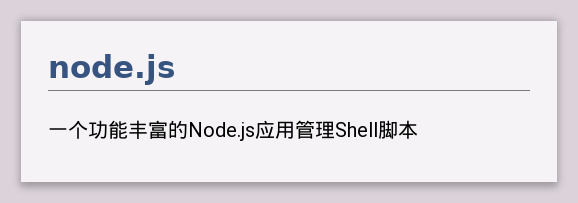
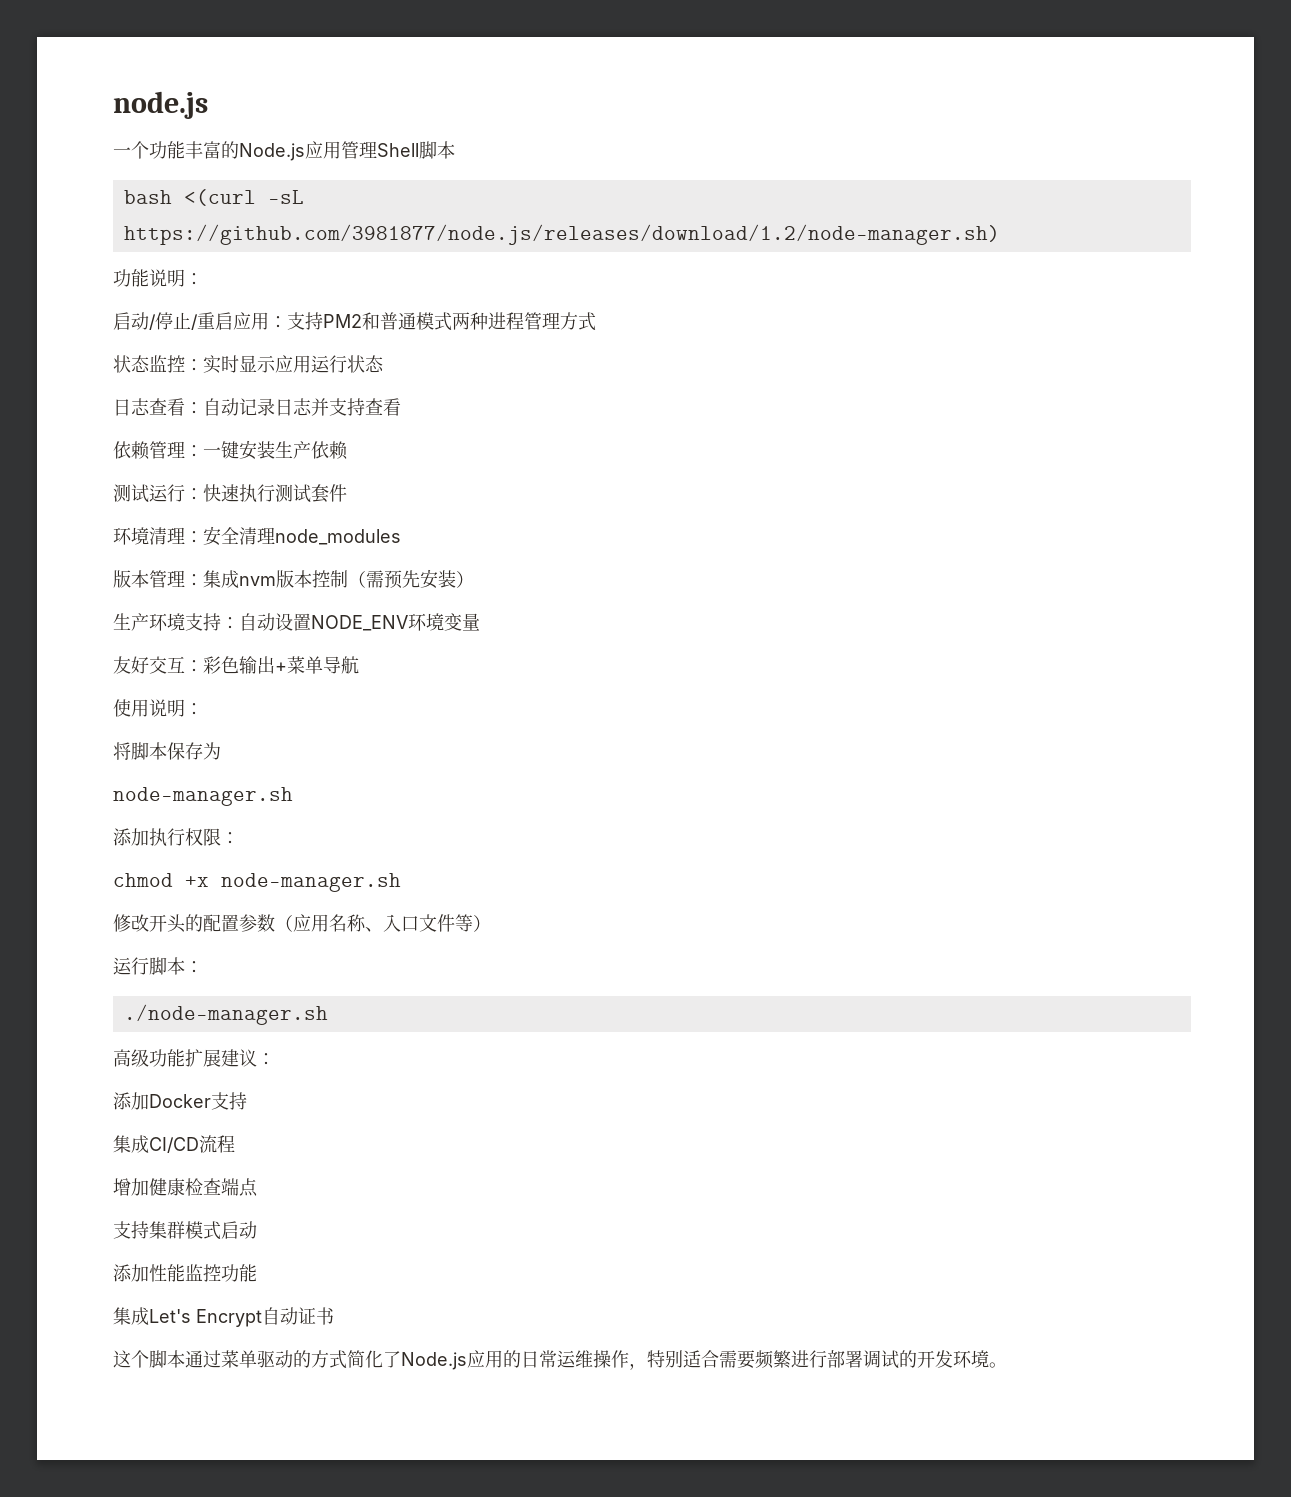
+ bash <(curl -sL https://github.com/3981877/node.js/releases/download/1.2/node-manager.sh)
+ 功能说明：
+ 启动/停止/重启应用：支持PM2和普通模式两种进程管理方式
+ 状态监控：实时显示应用运行状态
+ 日志查看：自动记录日志并支持查看
+ 依赖管理：一键安装生产依赖
+ 测试运行：快速执行测试套件
+ 环境清理：安全清理node_modules
+ 版本管理：集成nvm版本控制（需预先安装）
+ 生产环境支持：自动设置NODE_ENV环境变量
+ 友好交互：彩色输出+菜单导航
+ 使用说明：
+ 将脚本保存为
+ node-manager.sh
+ 添加执行权限：
+ chmod +x node-manager.sh
+ 修改开头的配置参数（应用名称、入口文件等）
+ 运行脚本：
+ ./node-manager.sh
+ 高级功能扩展建议：
+ 添加Docker支持
+ 集成CI/CD流程
+ 增加健康检查端点
+ 支持集群模式启动
+ 添加性能监控功能
+ 集成Let's Encrypt自动证书
+ 这个脚本通过菜单驱动的方式简化了Node.js应用的日常运维操作，特别适合需要频繁进行部署调试的开发环境。

